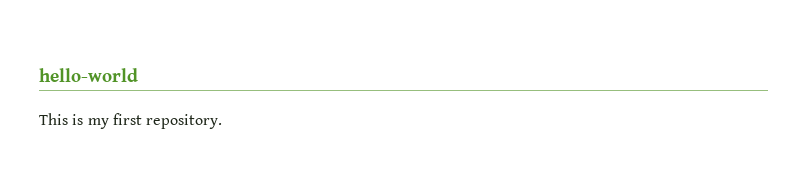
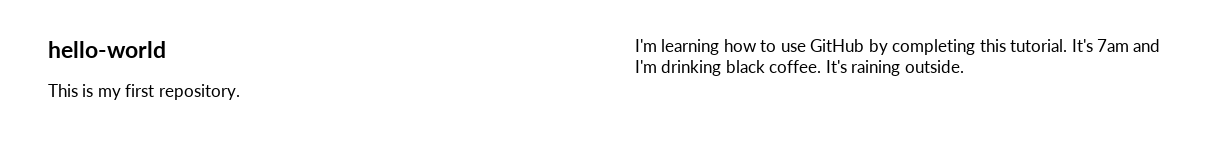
+ I'm learning how to use GitHub by completing this tutorial. It's 7am and I'm drinking black coffee. It's raining outside.

